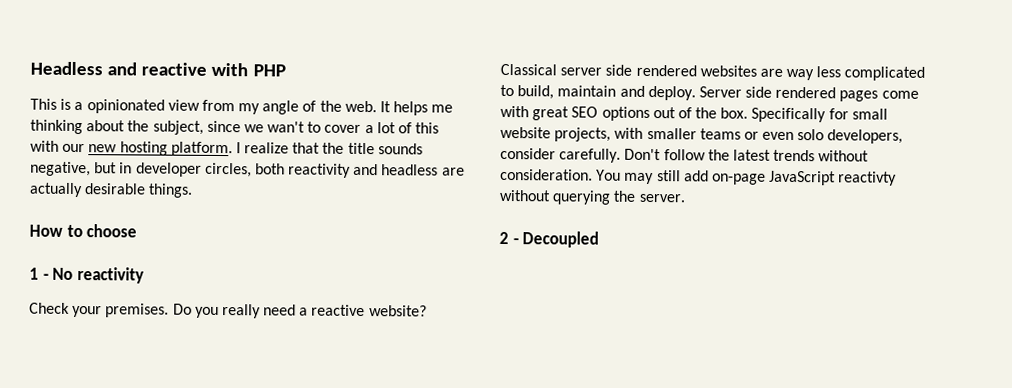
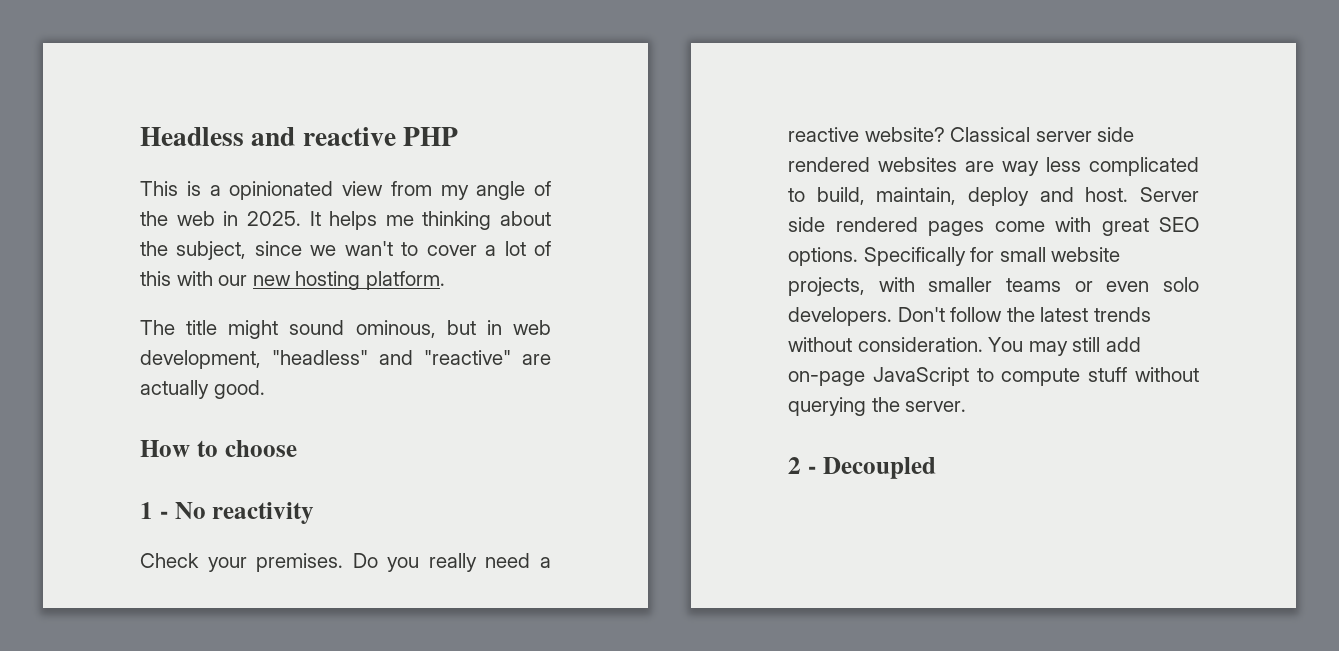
- Headless and reactive with PHP
+ Headless and reactive PHP
- This is a opinionated view from my angle of the web.
+ This is a opinionated view from my angle of the web in 2025.
- It helps me thinking about the subject, since we wan't to cover a lot of this with our new hosting platform. I realize that the title sounds negative, but in developer circles, both reactivity and headless are actually desirable things.
+ It helps me thinking about the subject, since we wan't to cover a lot of this with our new hosting platform.
+ The title might sound ominous, but in web development, "headless" and "reactive" are actually good.
- Classical server side rendered websites are way less complicated to build, maintain and deploy.
+ Classical server side rendered websites are way less complicated to build, maintain, deploy and host.
- Server side rendered pages come with great SEO options out of the box.
+ Server side rendered pages come with great SEO options.
- Specifically for small website projects, with smaller teams or even solo developers, consider carefully.
+ Specifically for small website projects, with smaller teams or even solo developers.
- You may still add on-page JavaScript reactivty without querying the server.
+ You may still add on-page JavaScript to compute stuff without querying the server.

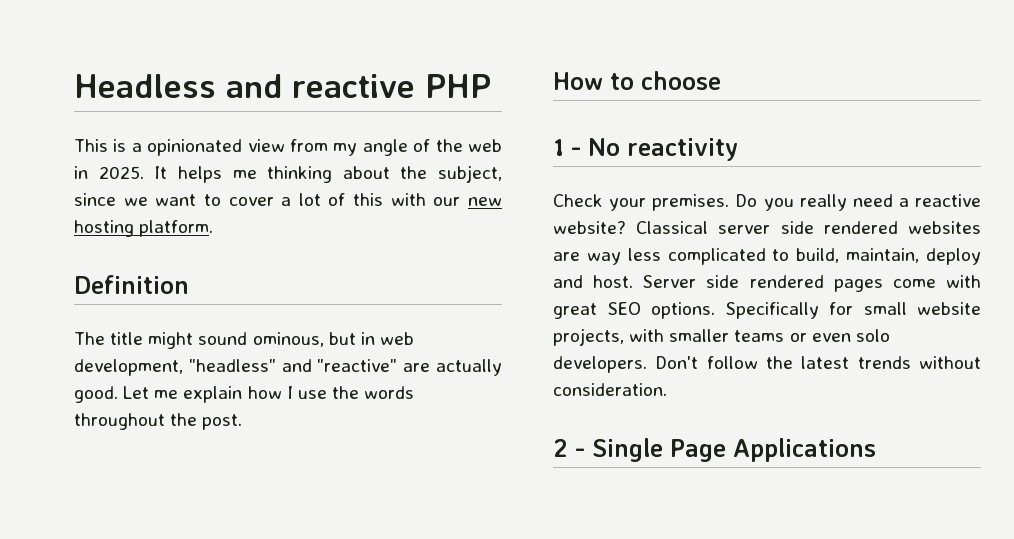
- It helps me thinking about the subject, since we wan't to cover a lot of this with our new hosting platform.
+ It helps me thinking about the subject, since we want to cover a lot of this with our new hosting platform.
+ Definition
+ Let me explain how I use the words throughout the post.
- You may still add on-page JavaScript to compute stuff without querying the server.
- 2 - Decoupled
+ 2 - Single Page Applications

